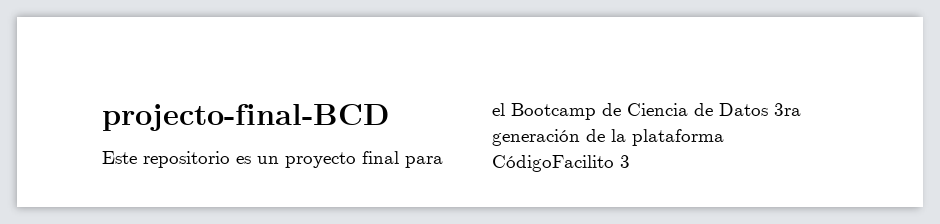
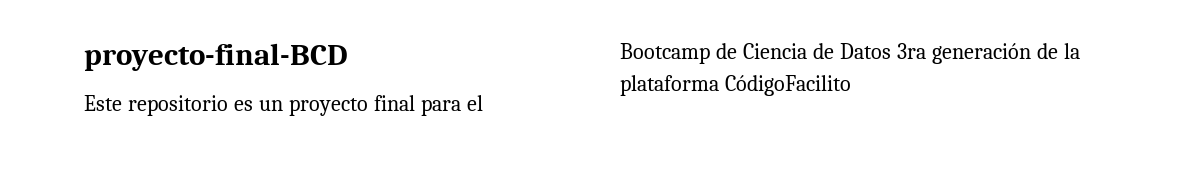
- projecto-final-BCD
+ proyecto-final-BCD
- Este repositorio es un proyecto final para el Bootcamp de Ciencia de Datos 3ra generación de la plataforma CódigoFacilito 3
+ Este repositorio es un proyecto final para el Bootcamp de Ciencia de Datos 3ra generación de la plataforma CódigoFacilito

